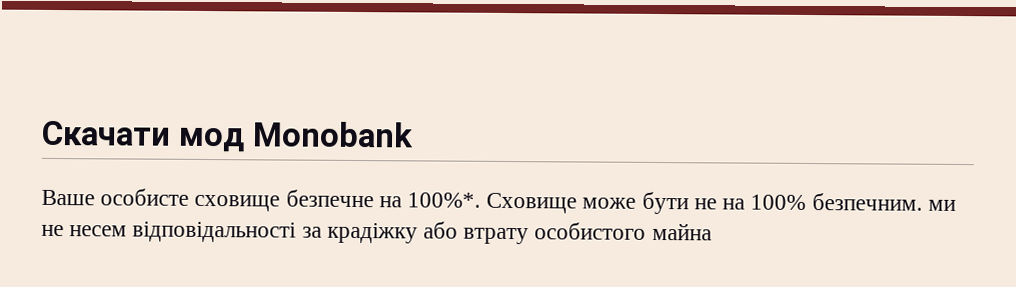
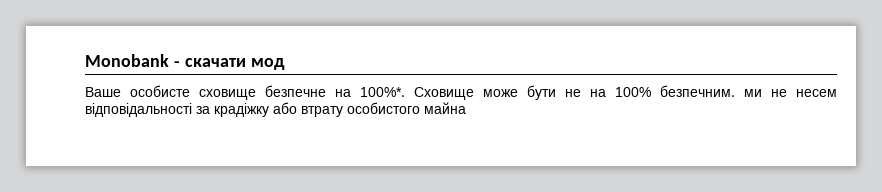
- Скачати мод Monobank
+ Monobank - скачати мод

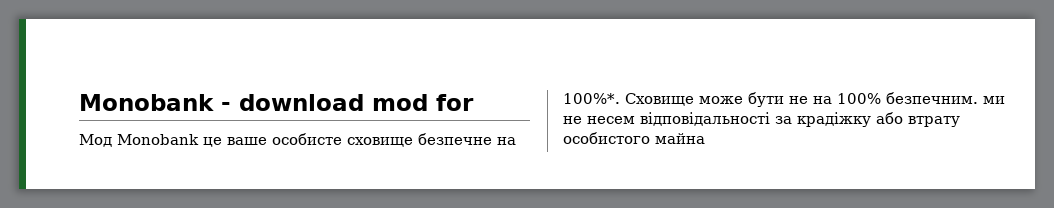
- Monobank - скачати мод
- Ваше особисте сховище безпечне на 100%*.
+ Monobank - download mod for
+ Мод Monobank це ваше особисте сховище безпечне на 100%*.

